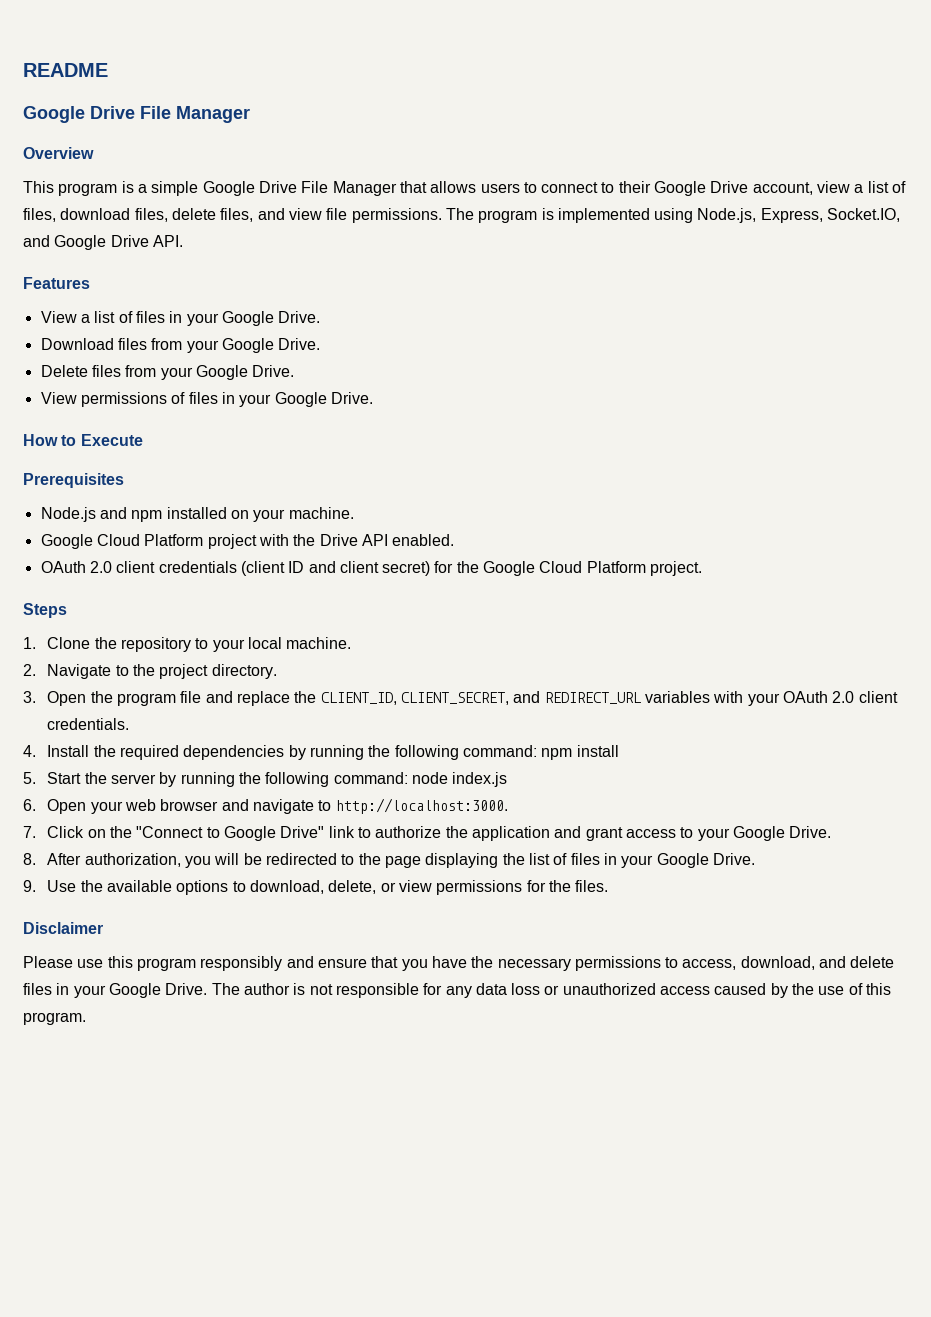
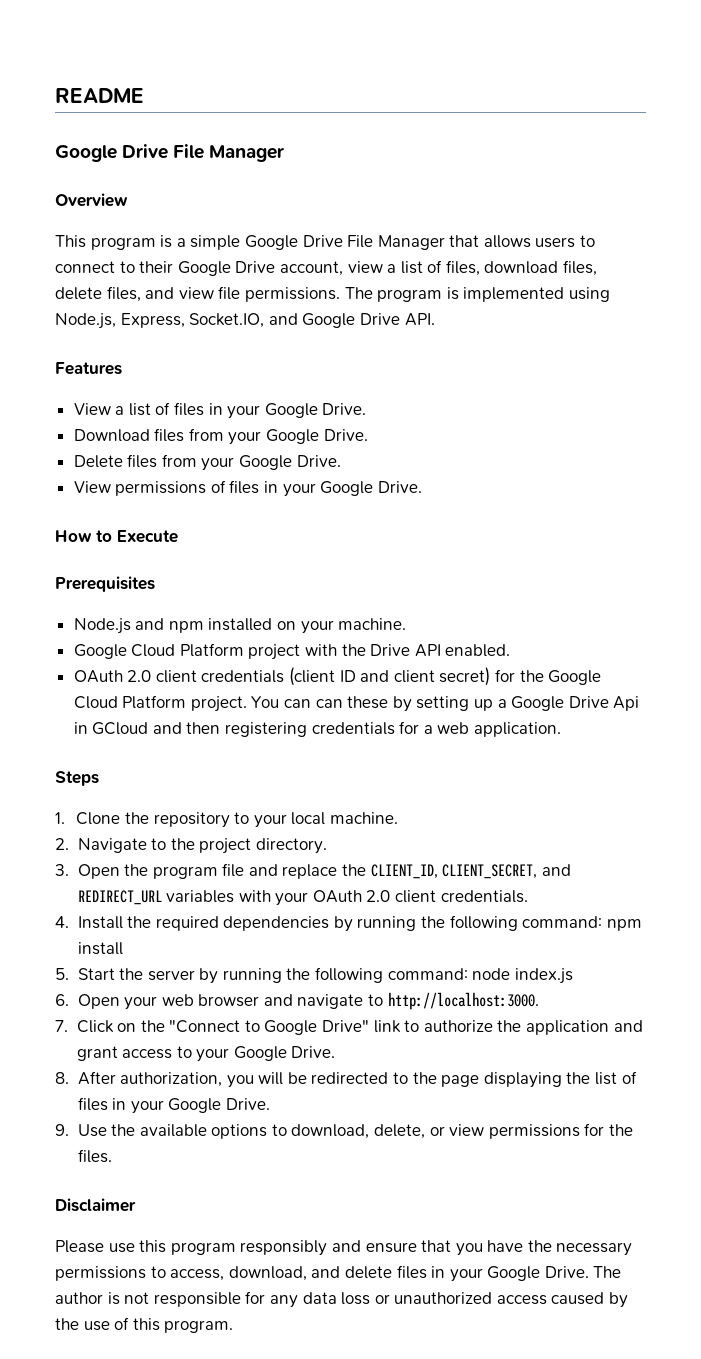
+ You can can these by setting up a Google Drive Api in GCloud and then registering credentials for a web application.

